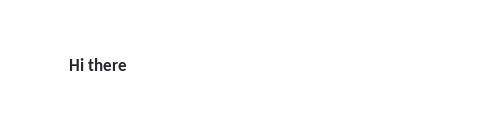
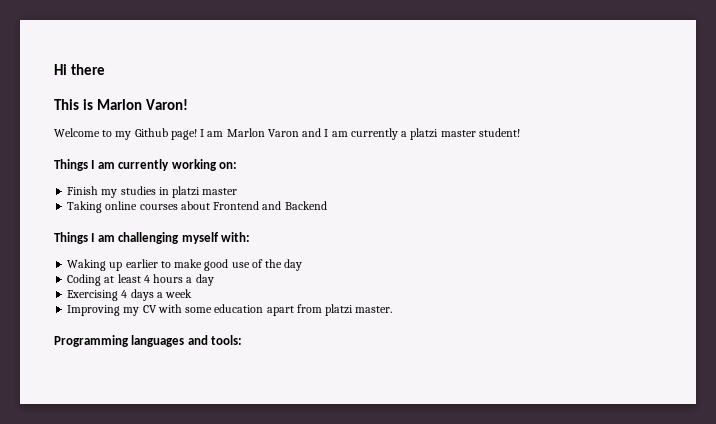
+ This is Marlon Varon!
+ Welcome to my Github page! I am Marlon Varon and I am currently a platzi master student!
+ Things I am currently working on:
+ Finish my studies in platzi master
+ Taking online courses about Frontend and Backend
+ Things I am challenging myself with:
+ Waking up earlier to make good use of the day
+ Coding at least 4 hours a day
+ Exercising 4 days a week
+ Improving my CV with some education apart from platzi master.
+ Programming languages and tools:

